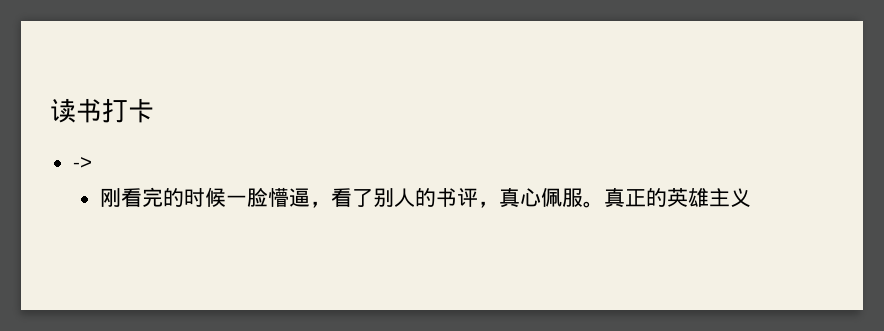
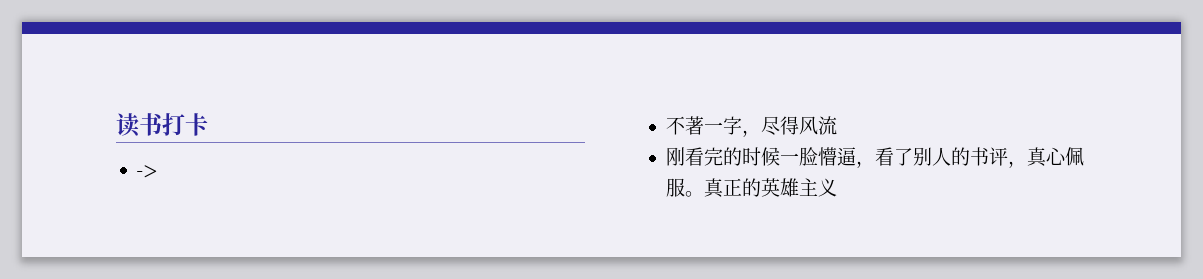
+ 不著一字，尽得风流

